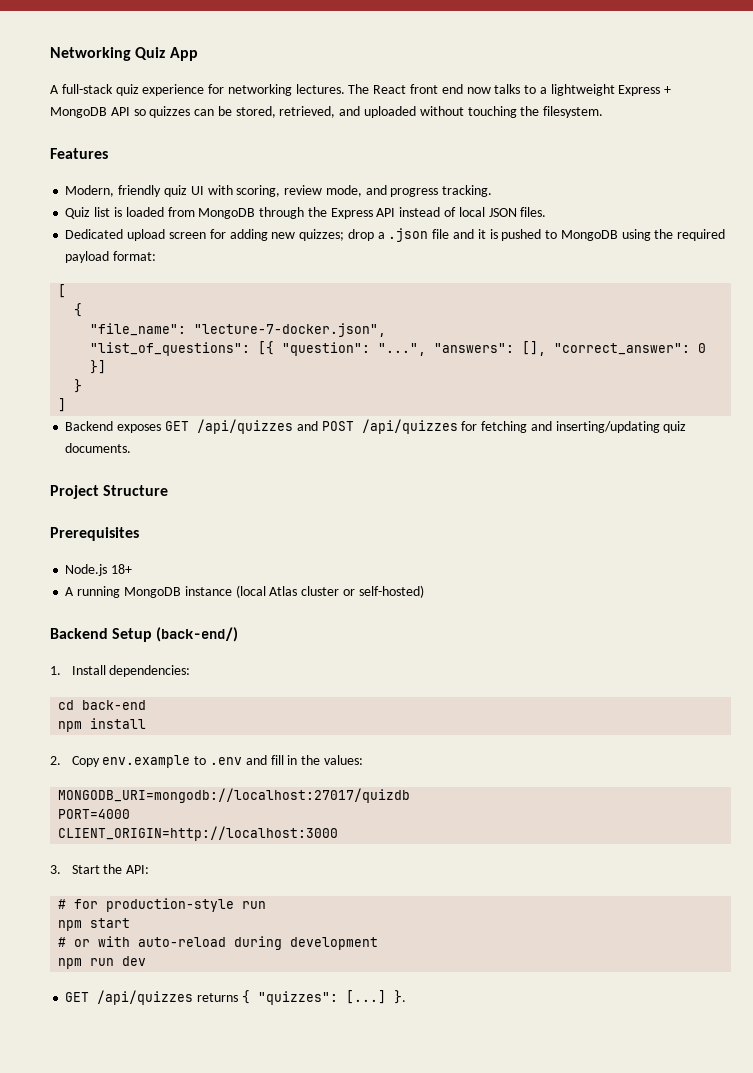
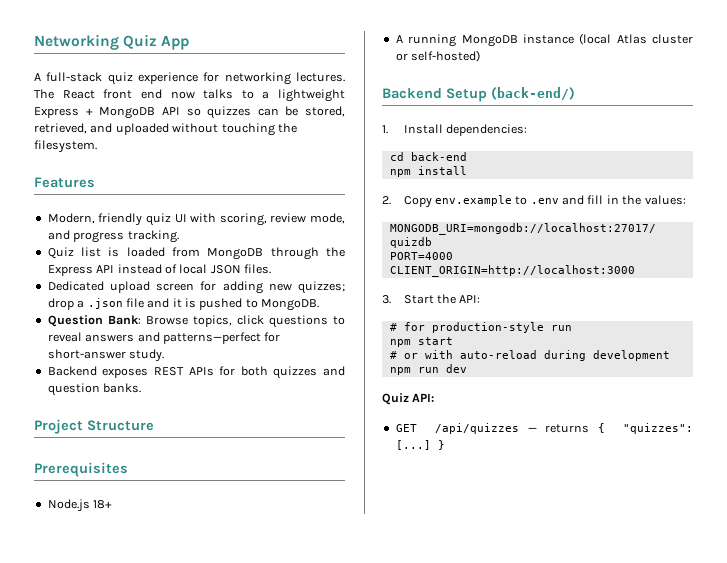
- Dedicated upload screen for adding new quizzes; drop a .json file and it is pushed to MongoDB using the required payload format:
- [
- {
- "file_name": "lecture-7-docker.json",
- "list_of_questions": [{ "question": "...", "answers": [], "correct_answer": 0 }]
- }
- ]
- Backend exposes GET /api/quizzes and POST /api/quizzes for fetching and inserting/updating quiz documents.
+ Dedicated upload screen for adding new quizzes; drop a .json file and it is pushed to MongoDB.
+ Question Bank: Browse topics, click questions to reveal answers and patterns—perfect for short-answer study.
+ Backend exposes REST APIs for both quizzes and question banks.
- GET /api/quizzes returns { "quizzes": [...]
+ Quiz API:
+ GET /api/quizzes — returns { "quizzes": [...]
- }.
+ }

